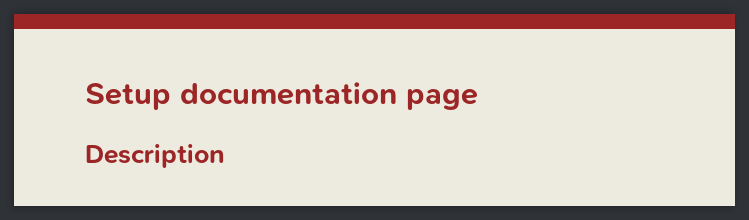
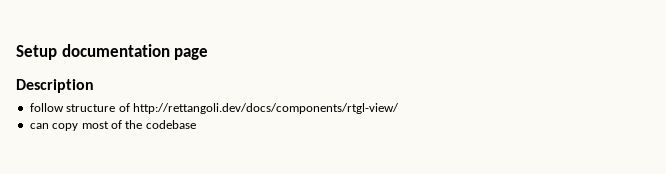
+ follow structure of http://rettangoli.dev/docs/components/rtgl-view/
+ can copy most of the codebase

